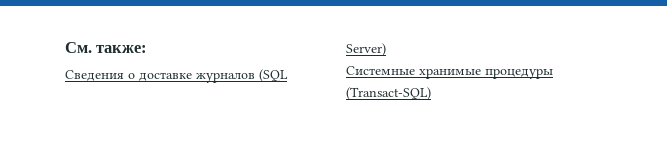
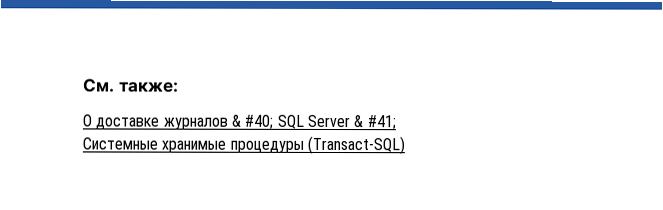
- Сведения о доставке журналов (SQL Server)
+ О доставке журналов & #40; SQL Server & #41;

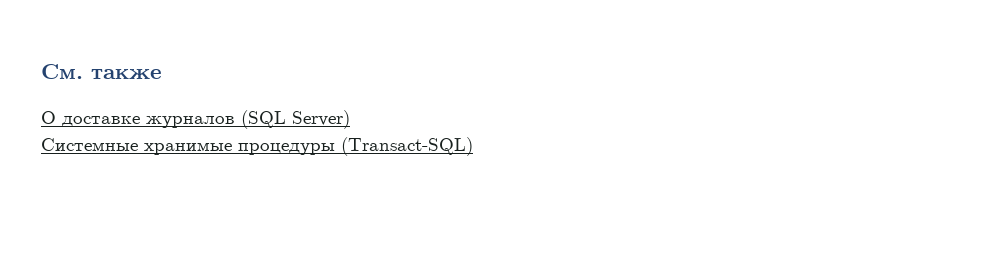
- См. также:
+ См. также
- О доставке журналов & #40; SQL Server & #41;
+ О доставке журналов (SQL Server)

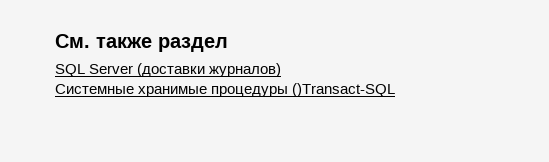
- См. также
- О доставке журналов (SQL Server)
+ См. также раздел
+ SQL Server (доставки журналов)
- Системные хранимые процедуры (Transact-SQL)
+ Системные хранимые процедуры ()Transact-SQL

